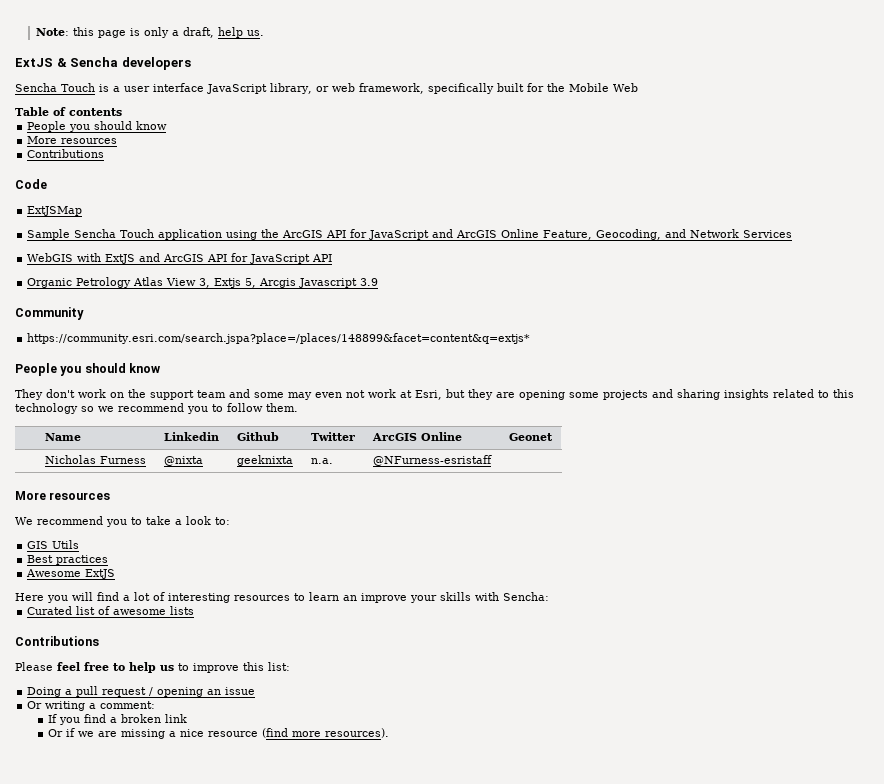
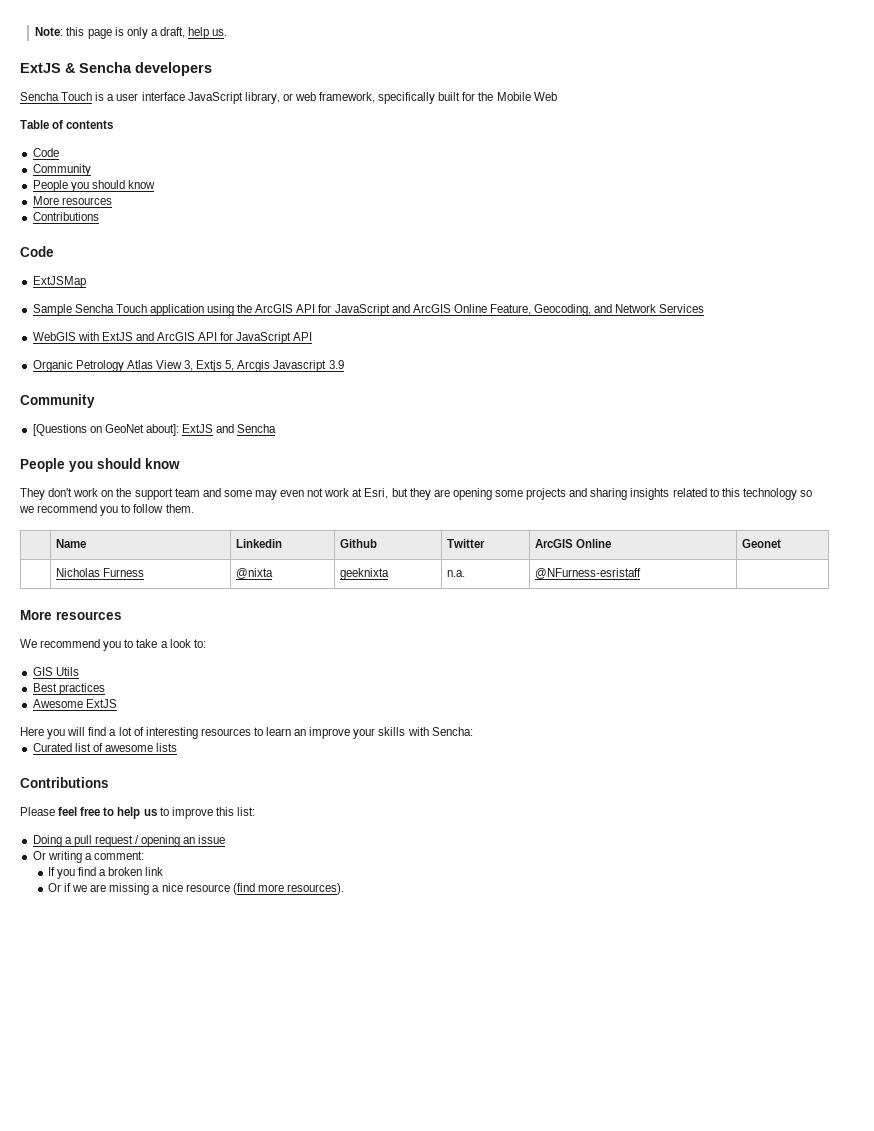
  Table of contents
+ Code
+ Community
- https://community.esri.com/search.jspa?place=/places/148899&facet=content&q=extjs*
+ [Questions on GeoNet about]: ExtJS and Sencha

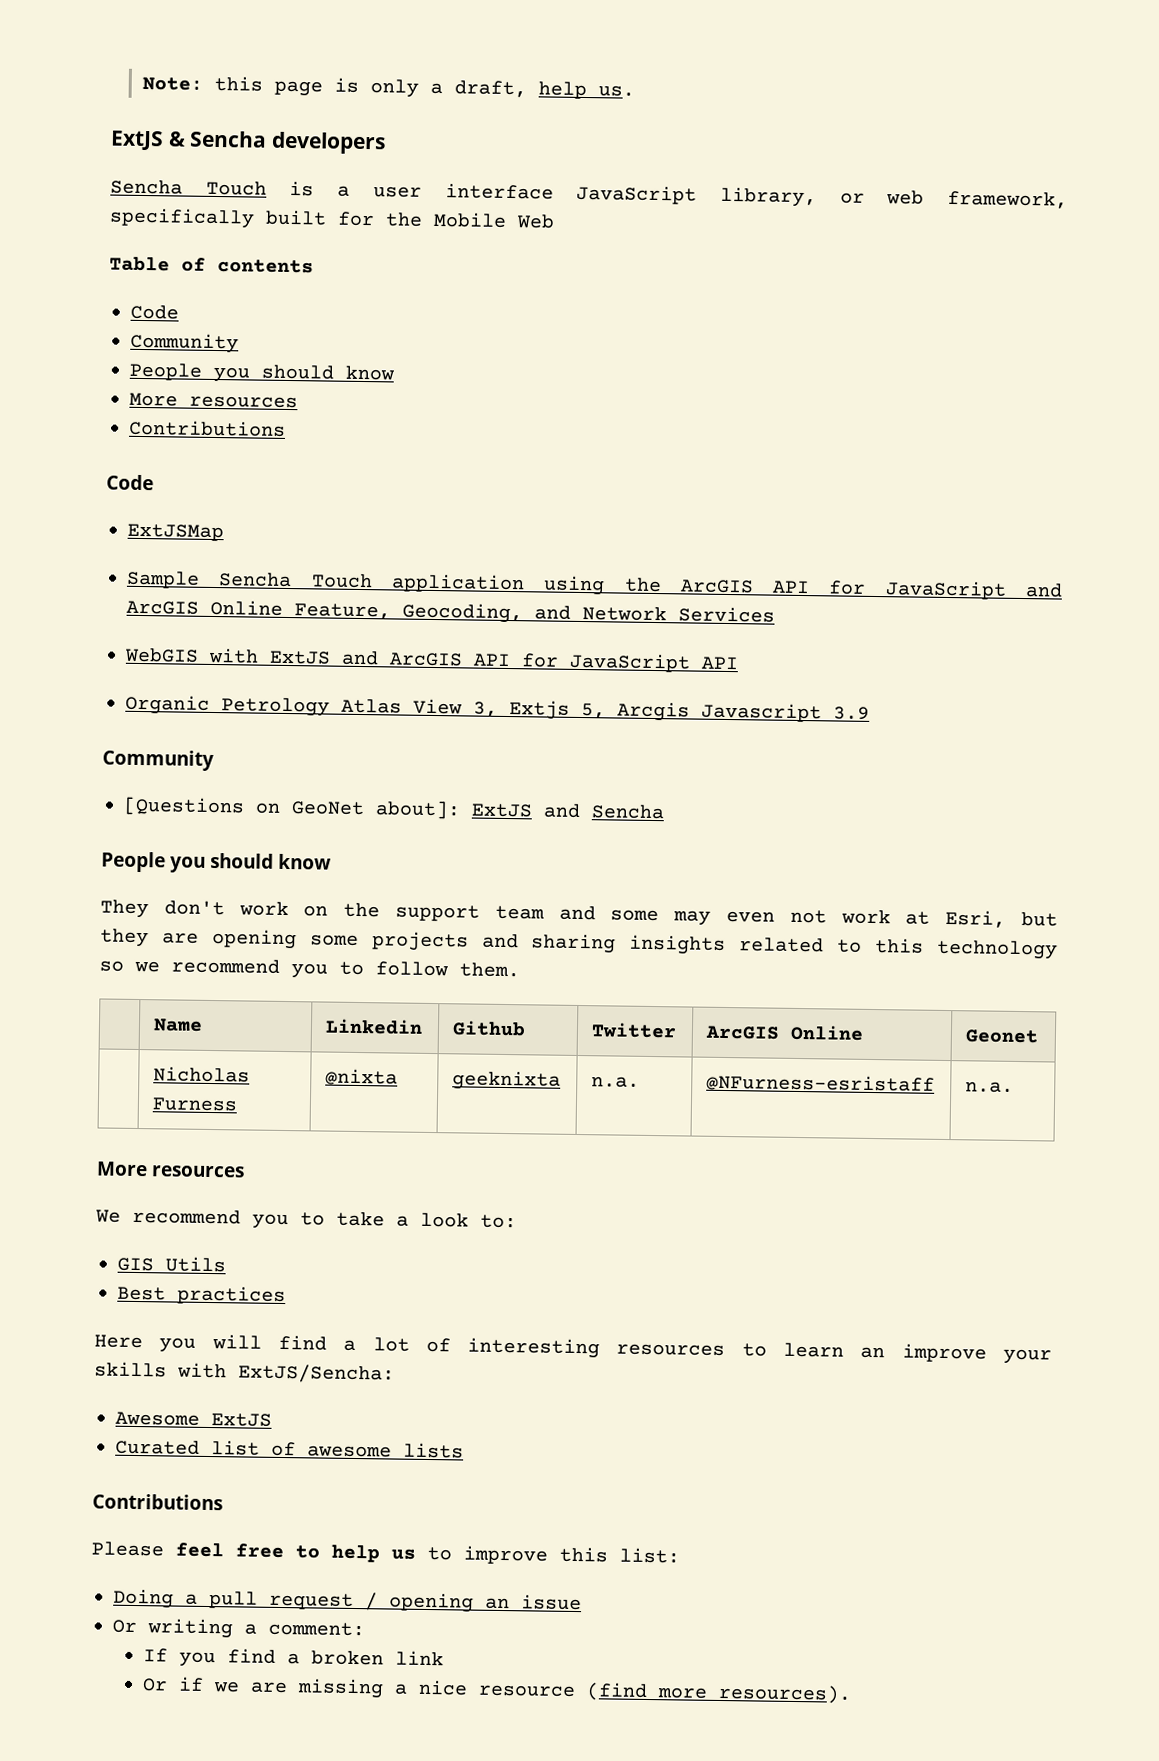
- | Nicholas Furness | @nixta | geeknixta | n.a. | @NFurness-esristaff |
+ | Nicholas Furness | @nixta | geeknixta | n.a. | @NFurness-esristaff | n.a.
- Awesome ExtJS
- Here you will find a lot of interesting resources to learn an improve your skills with Sencha:
+ Here you will find a lot of interesting resources to learn an improve your skills with ExtJS/Sencha:
+ Awesome ExtJS

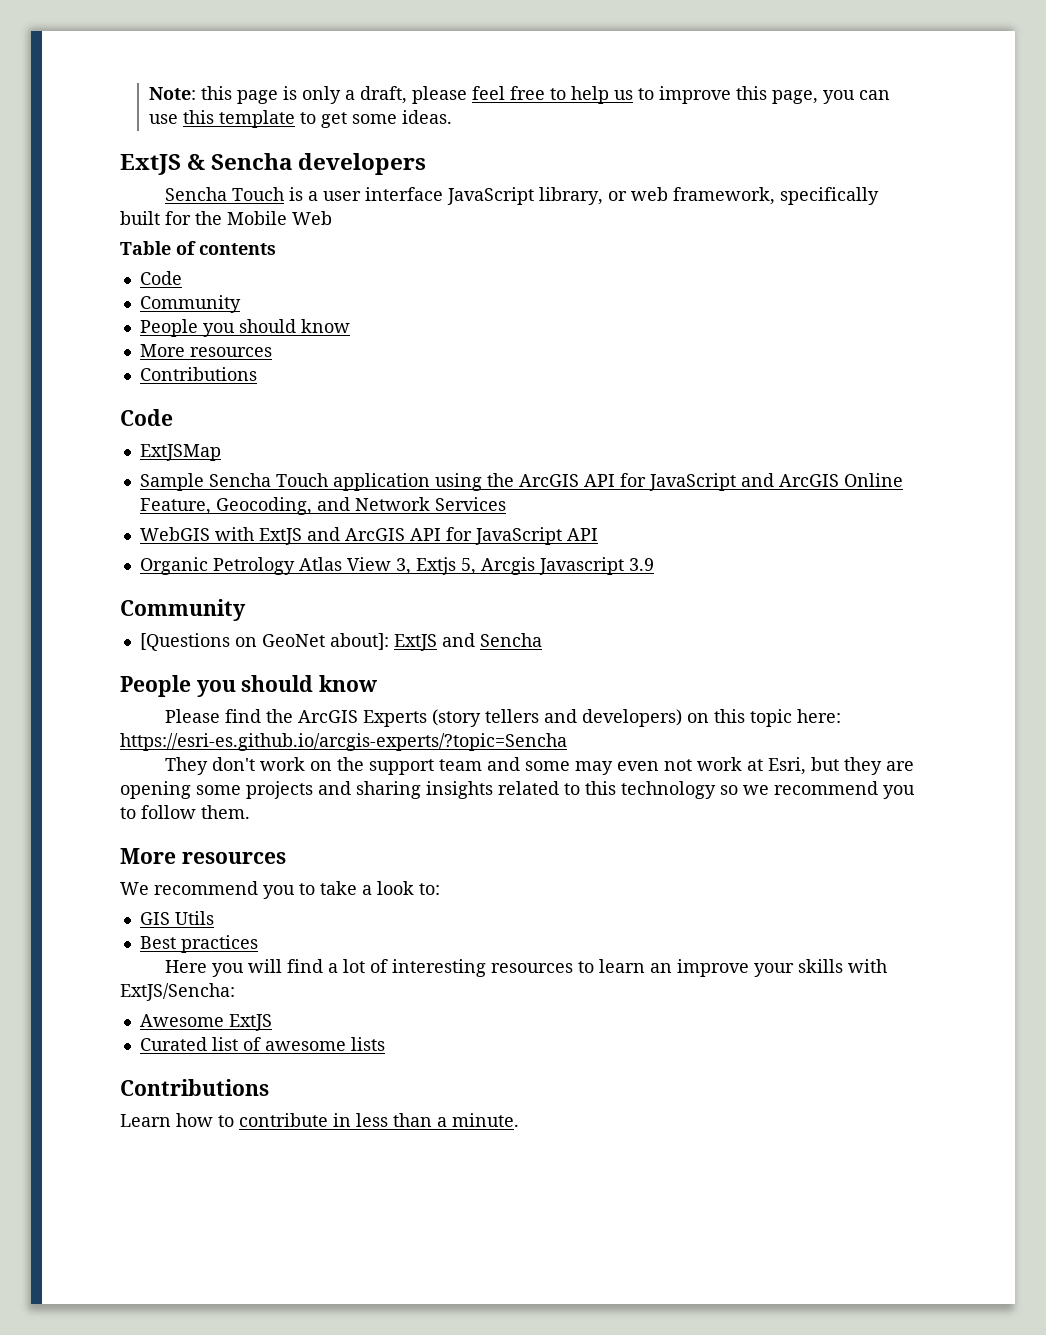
- Note: this page is only a draft, help us.
+ Note: this page is only a draft, please feel free to help us to improve this page, you can use this template to get some ideas.
+ Please find the ArcGIS Experts (story tellers and developers) on this topic here: https://esri-es.github.io/arcgis-experts/?topic=Sencha
- | Name | Linkedin | Github | Twitter | ArcGIS Online | Geonet
- | Nicholas Furness | @nixta | geeknixta | n.a. | @NFurness-esristaff | n.a.
- Please feel free to help us to improve this list:
- Doing a pull request / opening an issue
- Or writing a comment:
- If you find a broken link
- Or if we are missing a nice resource (find more resources).
+ Learn how to contribute in less than a minute.

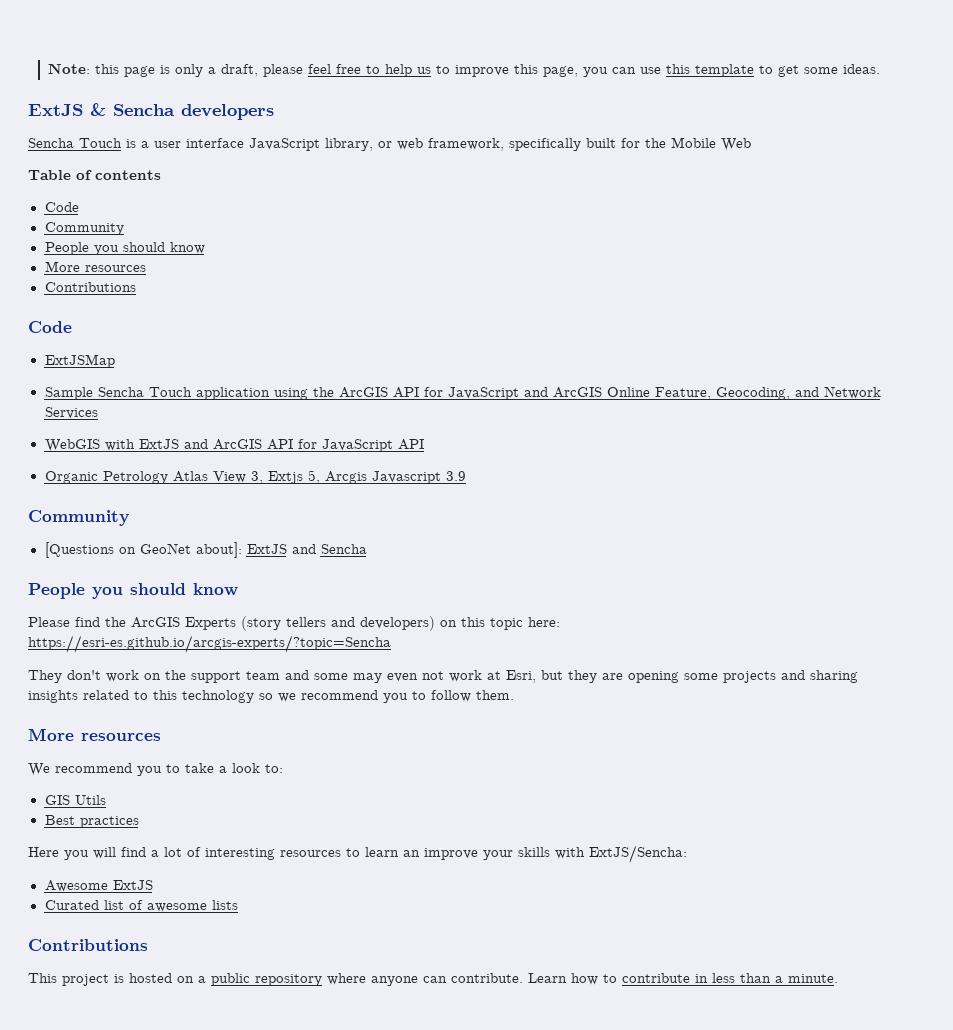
+ This project is hosted on a public repository where anyone can contribute.

